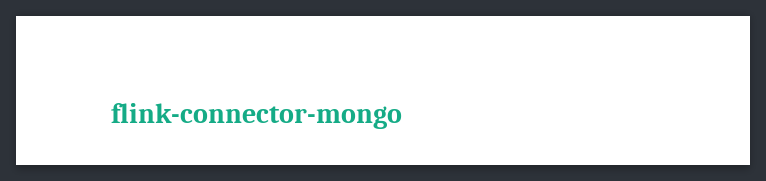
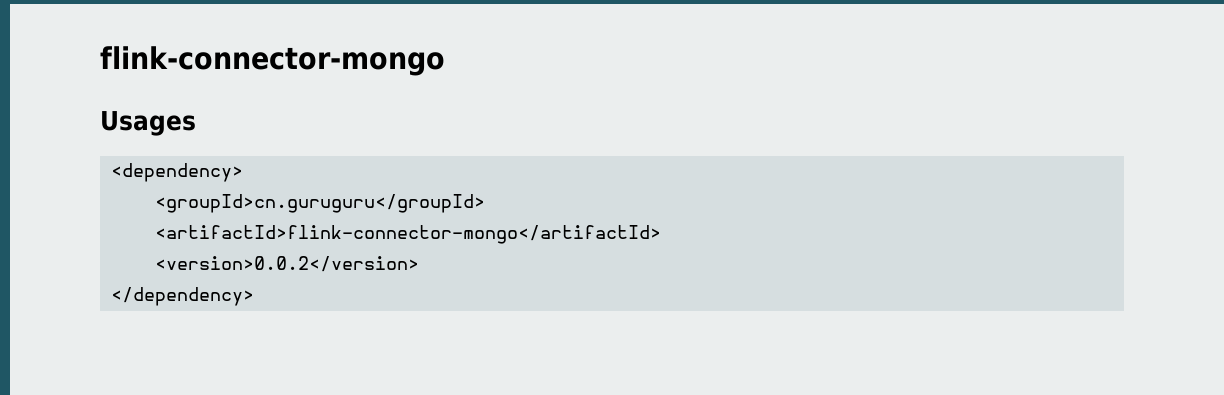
+ Usages
+ <dependency>
+ <groupId>cn.guruguru</groupId>
+ <artifactId>flink-connector-mongo</artifactId>
+ <version>0.0.2</version>
+ </dependency>

